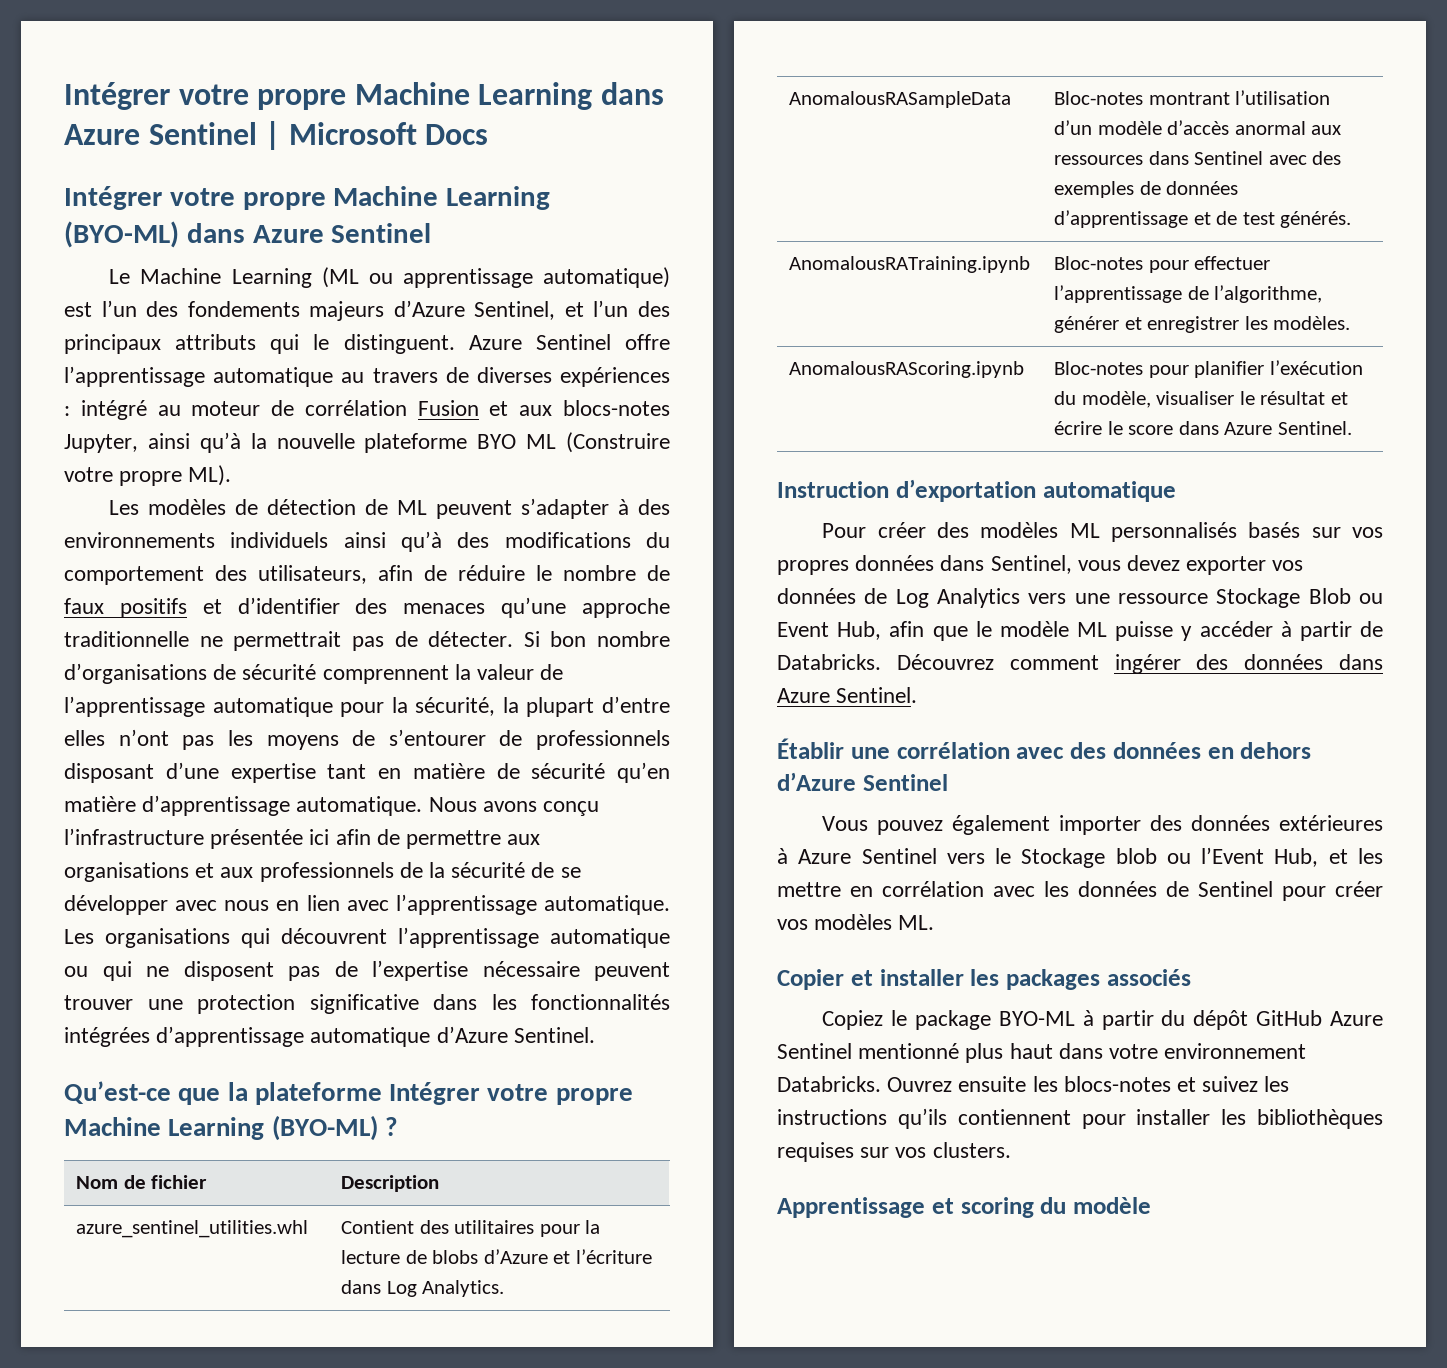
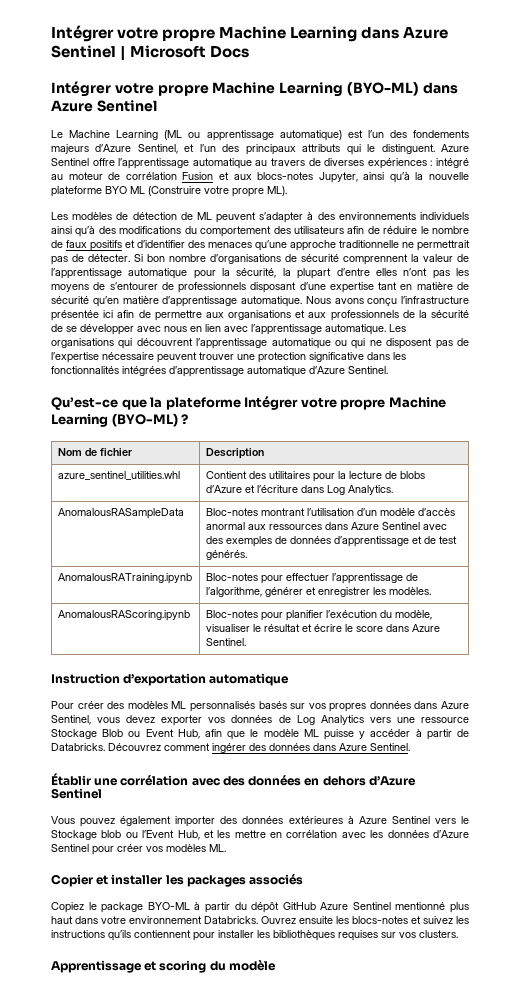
- Les modèles de détection de ML peuvent s’adapter à des environnements individuels ainsi qu’à des modifications du comportement des utilisateurs, afin de réduire le nombre de faux positifs et d’identifier des menaces qu’une approche traditionnelle ne permettrait pas de détecter.
+ Les modèles de détection de ML peuvent s’adapter à des environnements individuels ainsi qu’à des modifications du comportement des utilisateurs afin de réduire le nombre de faux positifs et d’identifier des menaces qu’une approche traditionnelle ne permettrait pas de détecter.
- AnomalousRASampleData | Bloc-notes montrant l’utilisation d’un modèle d’accès anormal aux ressources dans Sentinel avec des exemples de données d’apprentissage et de test générés.
+ AnomalousRASampleData | Bloc-notes montrant l’utilisation d’un modèle d’accès anormal aux ressources dans Azure Sentinel avec des exemples de données d’apprentissage et de test générés.
- Pour créer des modèles ML personnalisés basés sur vos propres données dans Sentinel, vous devez exporter vos données de Log Analytics vers une ressource Stockage Blob ou Event Hub, afin que le modèle ML puisse y accéder à partir de Databricks.
+ Pour créer des modèles ML personnalisés basés sur vos propres données dans Azure Sentinel, vous devez exporter vos données de Log Analytics vers une ressource Stockage Blob ou Event Hub, afin que le modèle ML puisse y accéder à partir de Databricks.
- Vous pouvez également importer des données extérieures à Azure Sentinel vers le Stockage blob ou l’Event Hub, et les mettre en corrélation avec les données de Sentinel pour créer vos modèles ML.
+ Vous pouvez également importer des données extérieures à Azure Sentinel vers le Stockage blob ou l’Event Hub, et les mettre en corrélation avec les données d’Azure Sentinel pour créer vos modèles ML.

